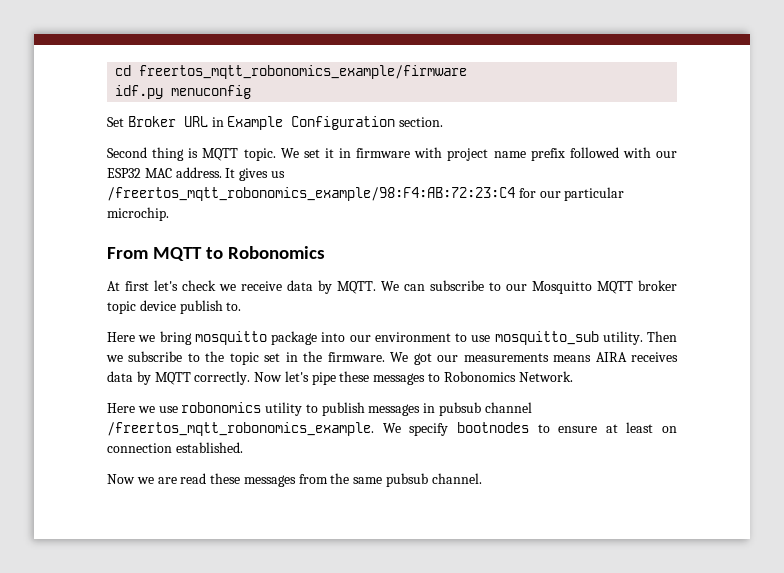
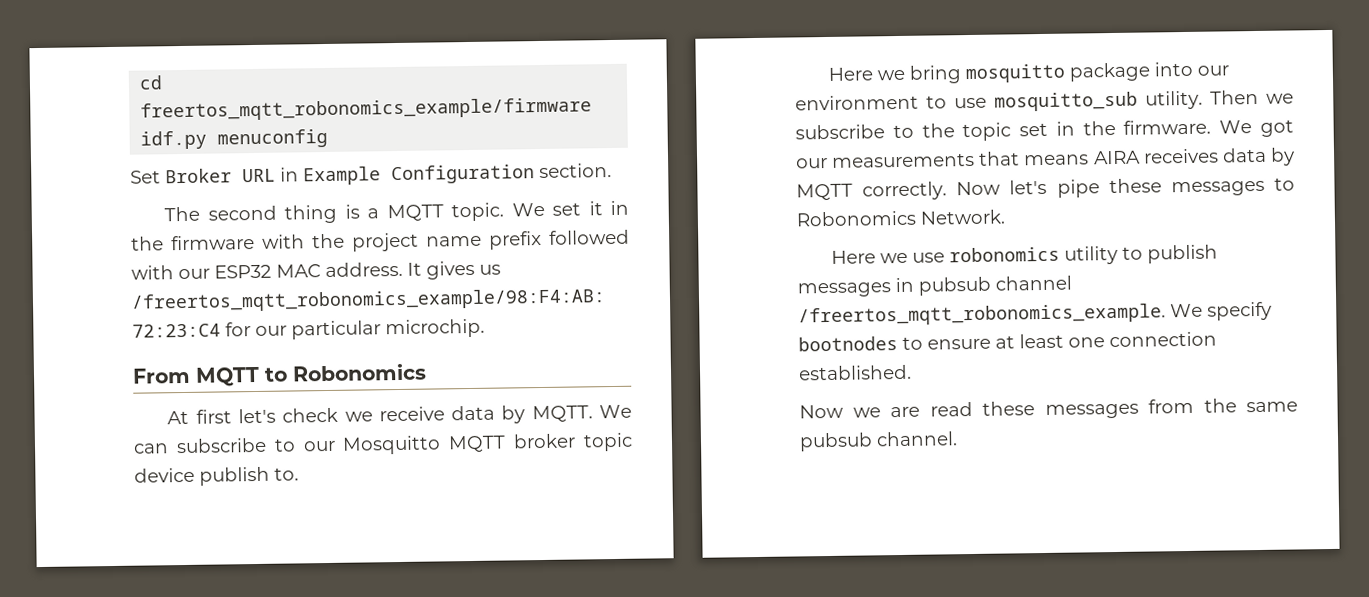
- Second thing is MQTT topic.
+ The second thing is a MQTT topic.
- We set it in firmware with project name prefix followed with our ESP32 MAC address.
+ We set it in the firmware with the project name prefix followed with our ESP32 MAC address.
- We got our measurements means AIRA receives data by MQTT correctly.
+ We got our measurements that means AIRA receives data by MQTT correctly.
- We specify bootnodes to ensure at least on connection established.
+ We specify bootnodes to ensure at least one connection established.

